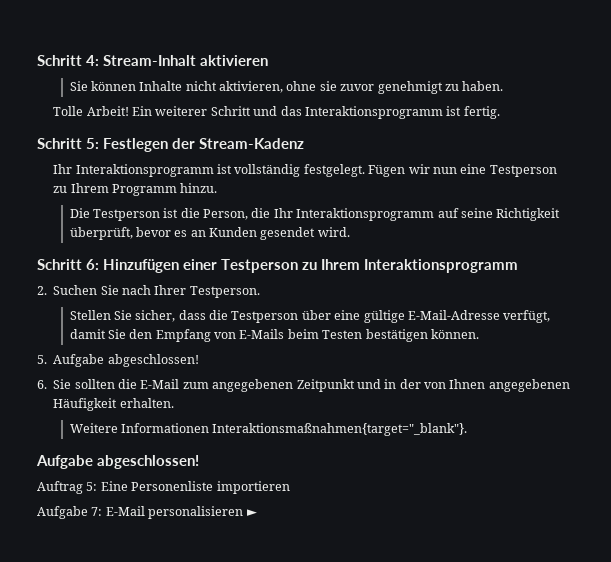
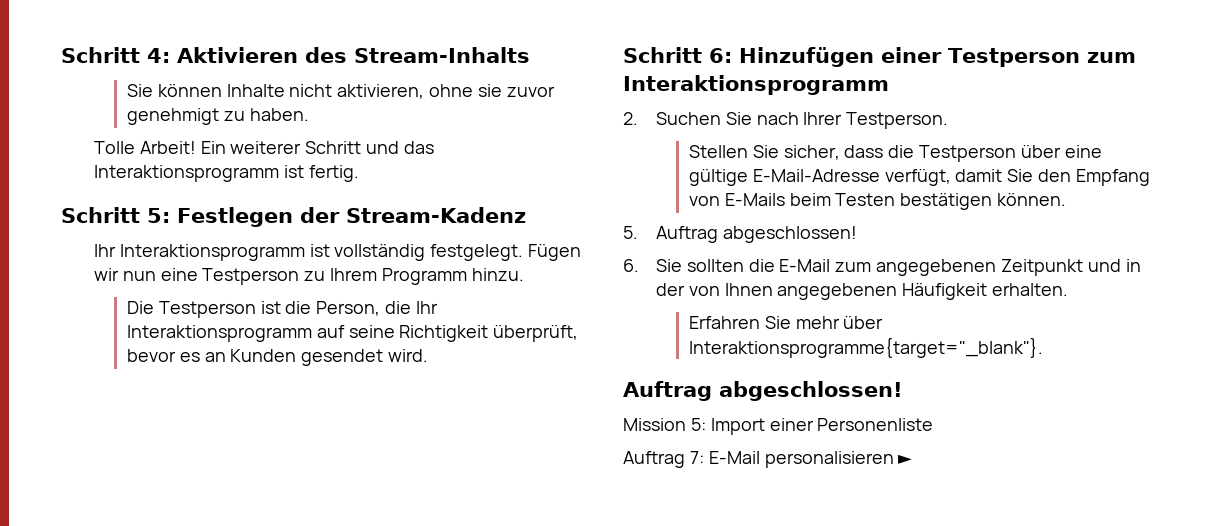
- Schritt 4: Stream-Inhalt aktivieren
+ Schritt 4: Aktivieren des Stream-Inhalts
- Schritt 6: Hinzufügen einer Testperson zu Ihrem Interaktionsprogramm
+ Schritt 6: Hinzufügen einer Testperson zum Interaktionsprogramm
- 5. Aufgabe abgeschlossen!
+ 5. Auftrag abgeschlossen!
- Weitere Informationen Interaktionsmaßnahmen{target="_blank"}.
- Aufgabe abgeschlossen!
- Auftrag 5: Eine Personenliste importieren
- Aufgabe 7: E-Mail personalisieren ►
+ Erfahren Sie mehr über Interaktionsprogramme{target="_blank"}.
+ Auftrag abgeschlossen!
+ Mission 5: Import einer Personenliste
+ Auftrag 7: E-Mail personalisieren ►

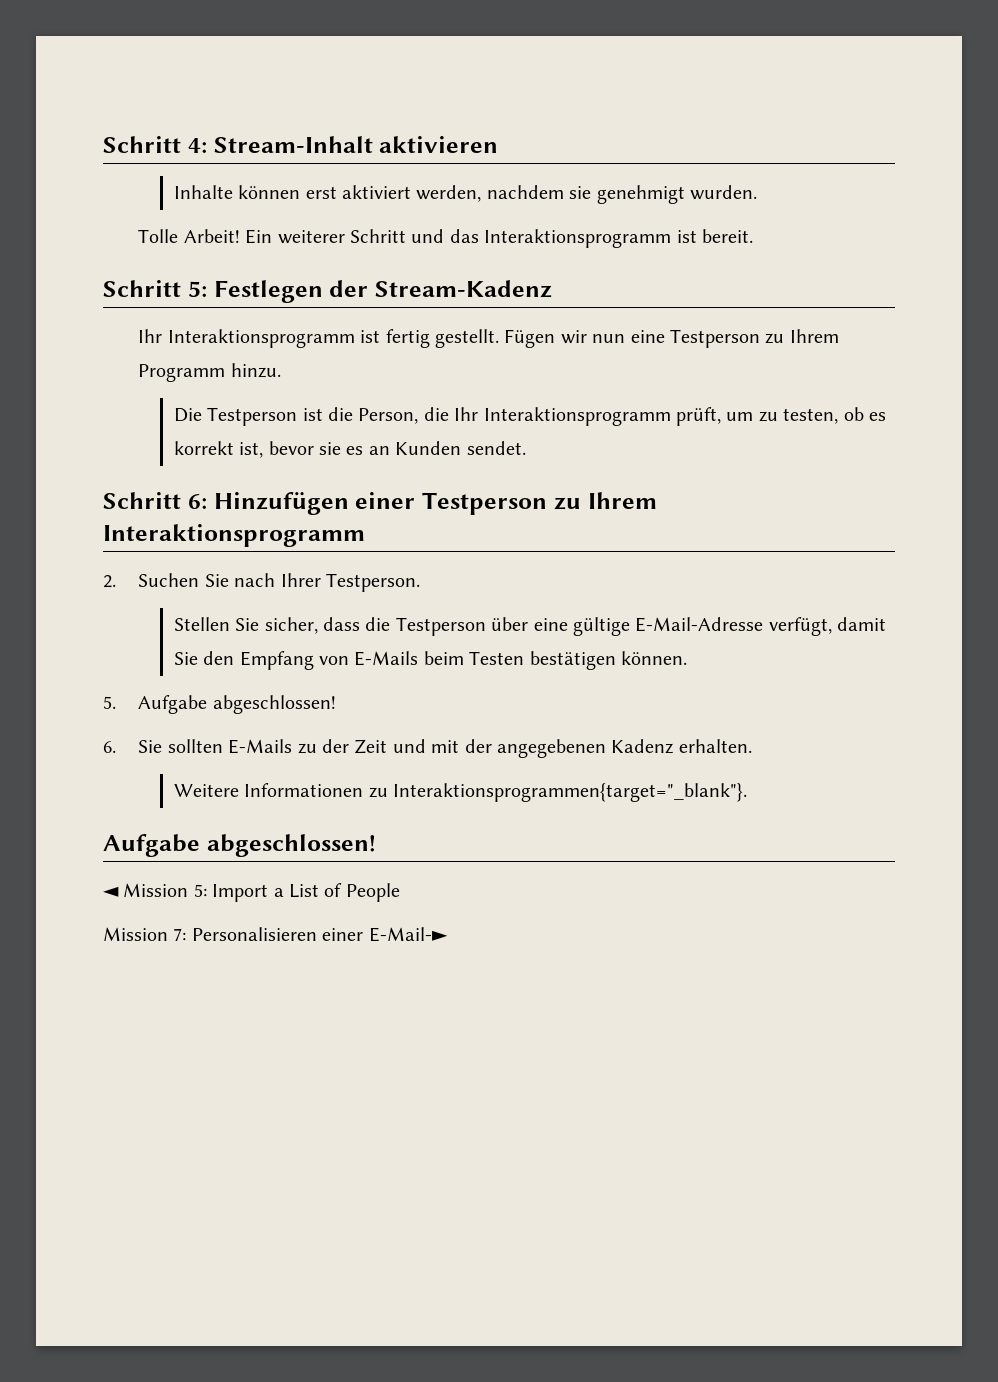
- Schritt 4: Aktivieren des Stream-Inhalts
- Sie können Inhalte nicht aktivieren, ohne sie zuvor genehmigt zu haben.
+ Schritt 4: Stream-Inhalt aktivieren
+ Inhalte können erst aktiviert werden, nachdem sie genehmigt wurden.
- Ein weiterer Schritt und das Interaktionsprogramm ist fertig.
+ Ein weiterer Schritt und das Interaktionsprogramm ist bereit.
- Ihr Interaktionsprogramm ist vollständig festgelegt.
+ Ihr Interaktionsprogramm ist fertig gestellt.
- Die Testperson ist die Person, die Ihr Interaktionsprogramm auf seine Richtigkeit überprüft, bevor es an Kunden gesendet wird.
+ Die Testperson ist die Person, die Ihr Interaktionsprogramm prüft, um zu testen, ob es korrekt ist, bevor sie es an Kunden sendet.
- Schritt 6: Hinzufügen einer Testperson zum Interaktionsprogramm
+ Schritt 6: Hinzufügen einer Testperson zu Ihrem Interaktionsprogramm
- 5. Auftrag abgeschlossen!
+ 5. Aufgabe abgeschlossen!
- 6. Sie sollten die E-Mail zum angegebenen Zeitpunkt und in der von Ihnen angegebenen Häufigkeit erhalten.
- Erfahren Sie mehr über Interaktionsprogramme{target="_blank"}.
- Auftrag abgeschlossen!
- Mission 5: Import einer Personenliste
- Auftrag 7: E-Mail personalisieren ►
+ 6. Sie sollten E-Mails zu der Zeit und mit der angegebenen Kadenz erhalten.
+ Weitere Informationen zu Interaktionsprogrammen{target="_blank"}.
+ Aufgabe abgeschlossen!
+ ◄ Mission 5: Import a List of People
+ Mission 7: Personalisieren einer E-Mail-►

